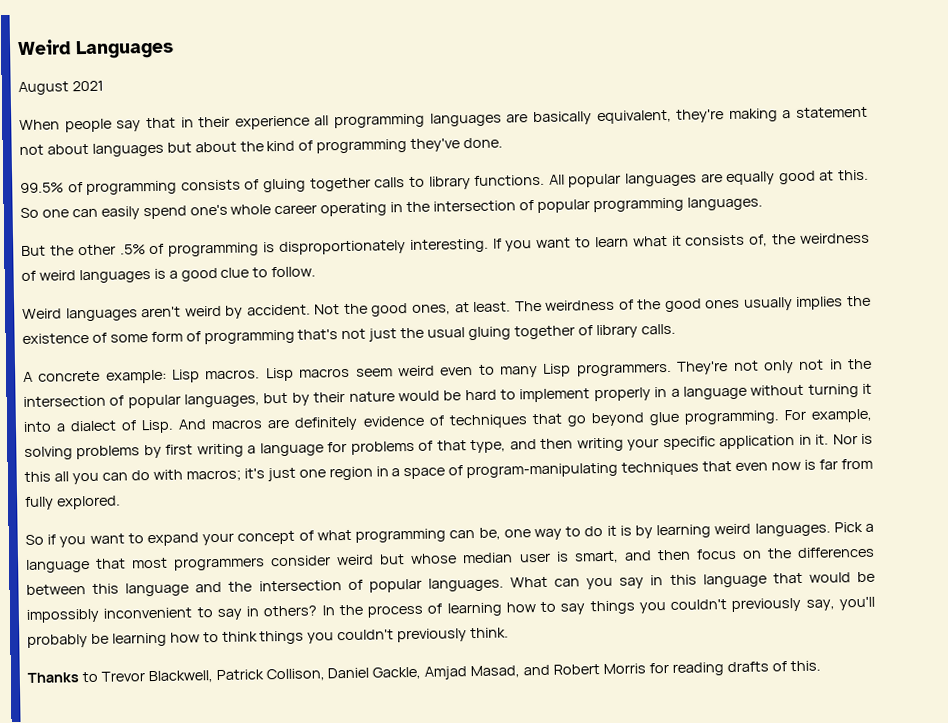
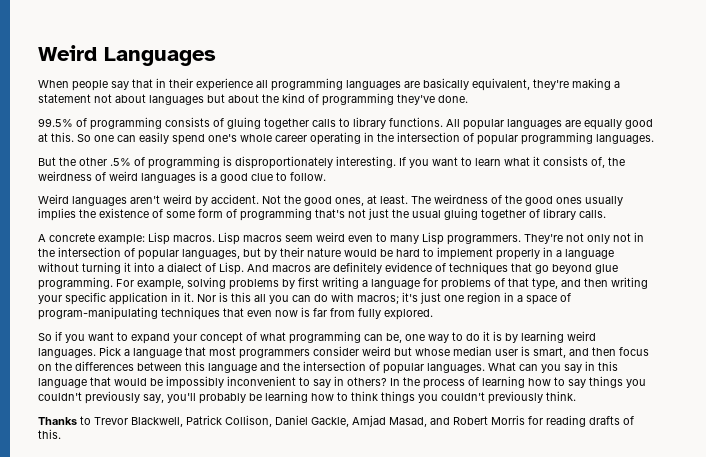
- August 2021

